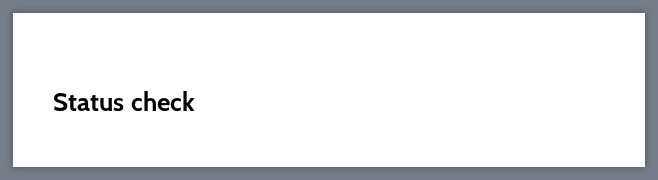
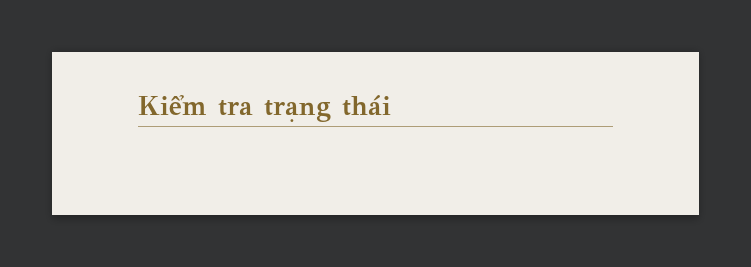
- Status check
+ Kiểm tra trạng thái

